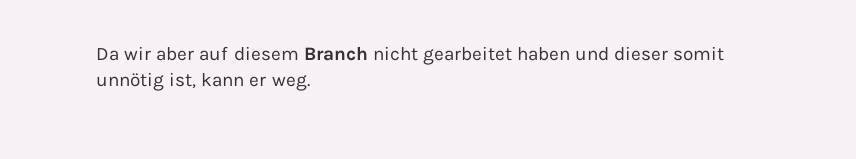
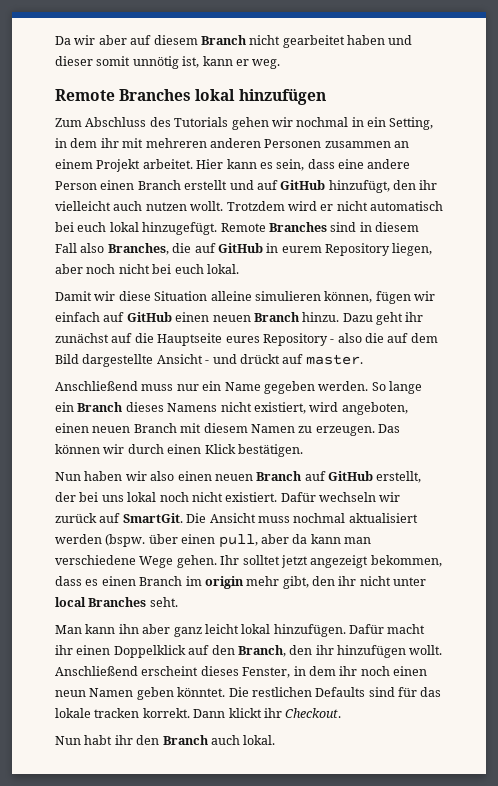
+ Remote Branches lokal hinzufügen
+ Zum Abschluss des Tutorials gehen wir nochmal in ein Setting, in dem ihr mit mehreren anderen Personen zusammen an einem Projekt arbeitet. Hier kann es sein, dass eine andere Person einen Branch erstellt und auf GitHub hinzufügt, den ihr vielleicht auch nutzen wollt. Trotzdem wird er nicht automatisch bei euch lokal hinzugefügt. Remote Branches sind in diesem Fall also Branches, die auf GitHub in eurem Repository liegen, aber noch nicht bei euch lokal.
+ Damit wir diese Situation alleine simulieren können, fügen wir einfach auf GitHub einen neuen Branch hinzu. Dazu geht ihr zunächst auf die Hauptseite eures Repository - also die auf dem Bild dargestellte Ansicht - und drückt auf master.
+ Anschließend muss nur ein Name gegeben werden. So lange ein Branch dieses Namens nicht existiert, wird angeboten, einen neuen Branch mit diesem Namen zu erzeugen. Das können wir durch einen Klick bestätigen.
+ Nun haben wir also einen neuen Branch auf GitHub erstellt, der bei uns lokal noch nicht existiert. Dafür wechseln wir zurück auf SmartGit. Die Ansicht muss nochmal aktualisiert werden (bspw. über einen pull, aber da kann man verschiedene Wege gehen. Ihr solltet jetzt angezeigt bekommen, dass es einen Branch im origin mehr gibt, den ihr nicht unter local Branches seht.
+ Man kann ihn aber ganz leicht lokal hinzufügen. Dafür macht ihr einen Doppelklick auf den Branch, den ihr hinzufügen wollt. Anschließend erscheint dieses Fenster, in dem ihr noch einen neun Namen geben könntet. Die restlichen Defaults sind für das lokale tracken korrekt. Dann klickt ihr Checkout.
+ Nun habt ihr den Branch auch lokal.

